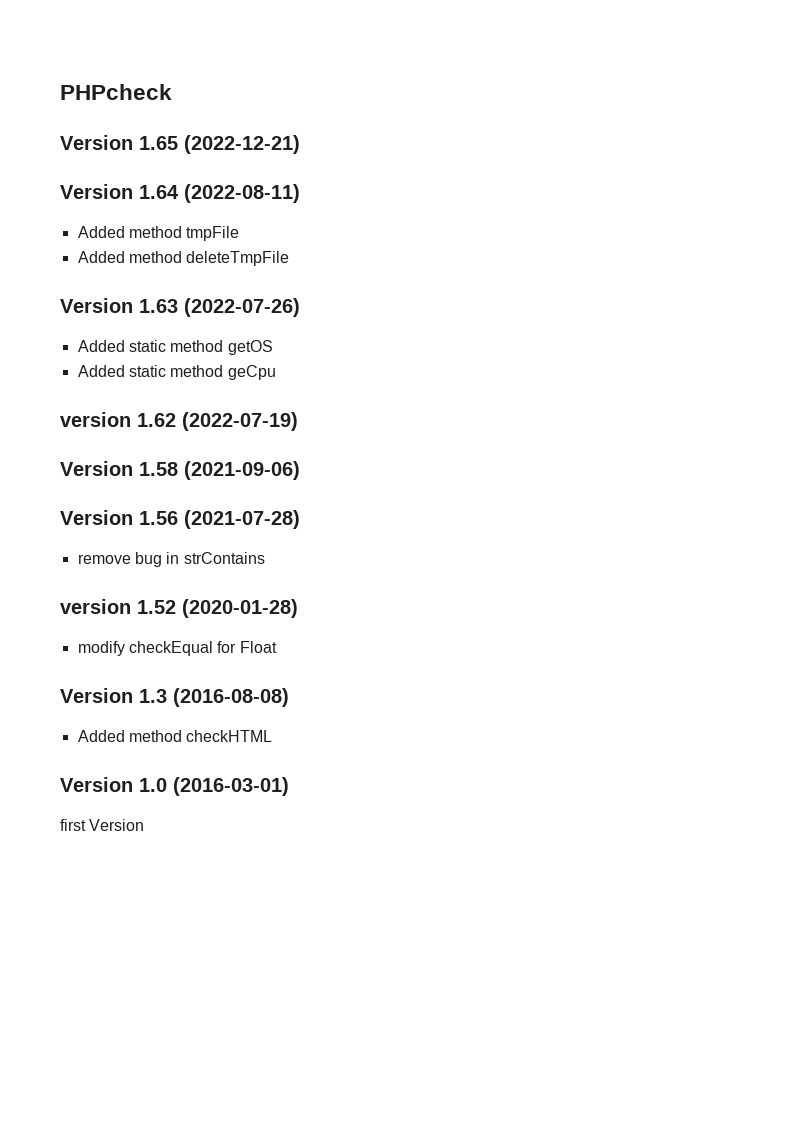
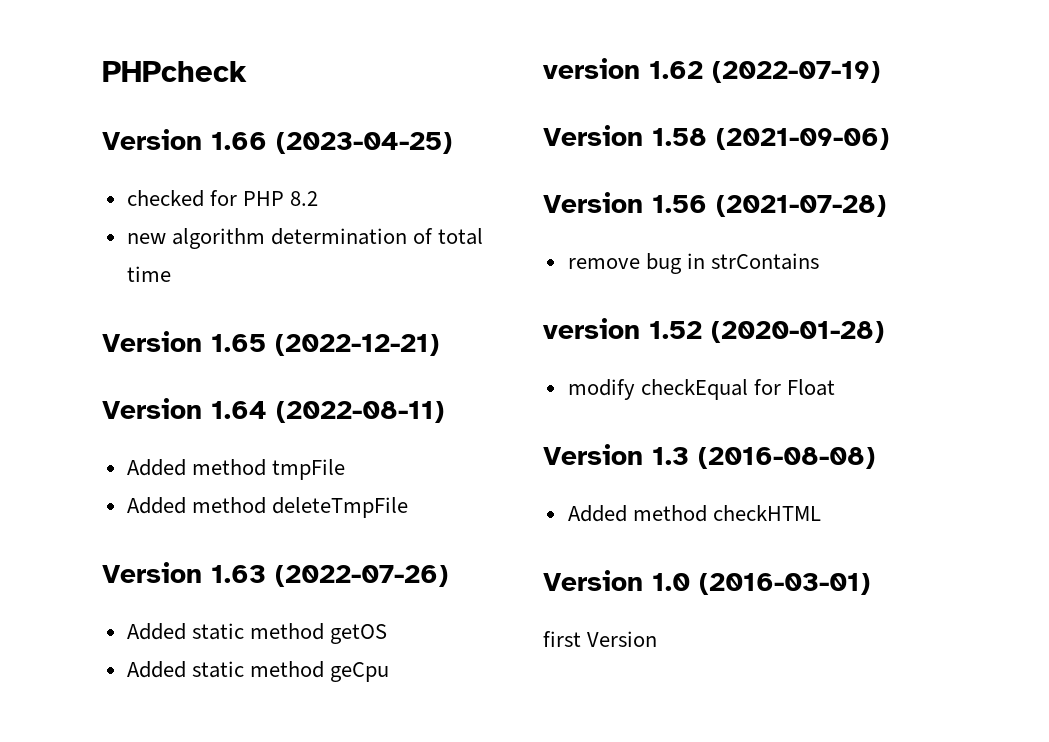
+ Version 1.66 (2023-04-25)
+ checked for PHP 8.2
+ new algorithm determination of total time

